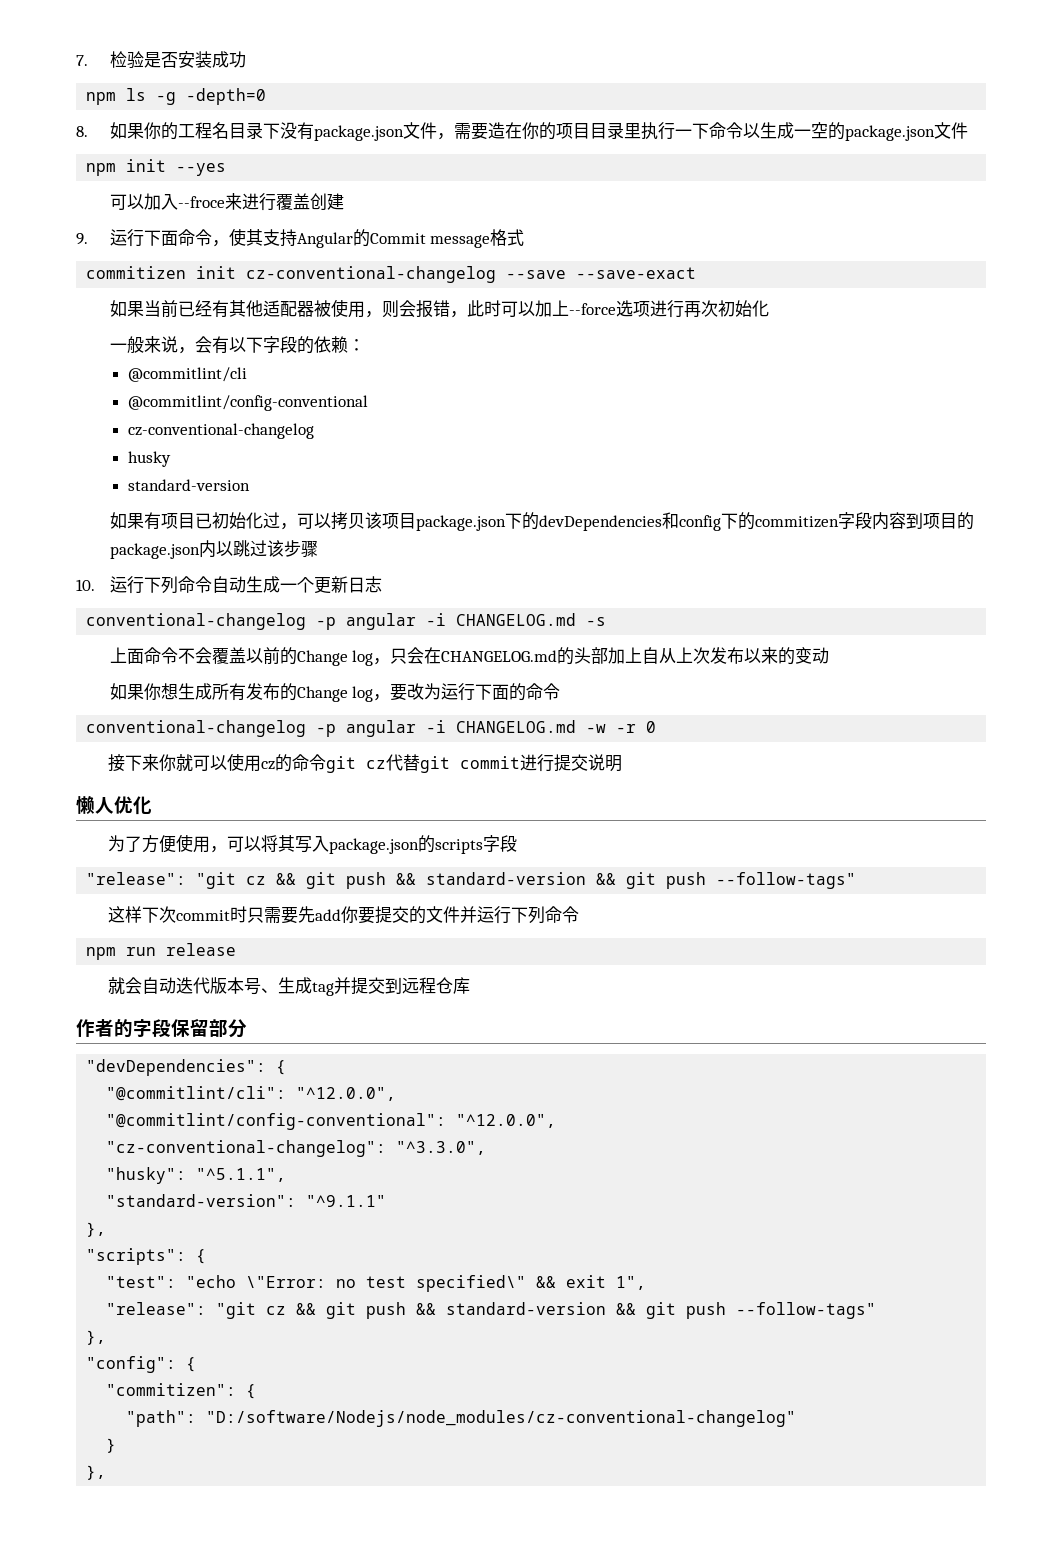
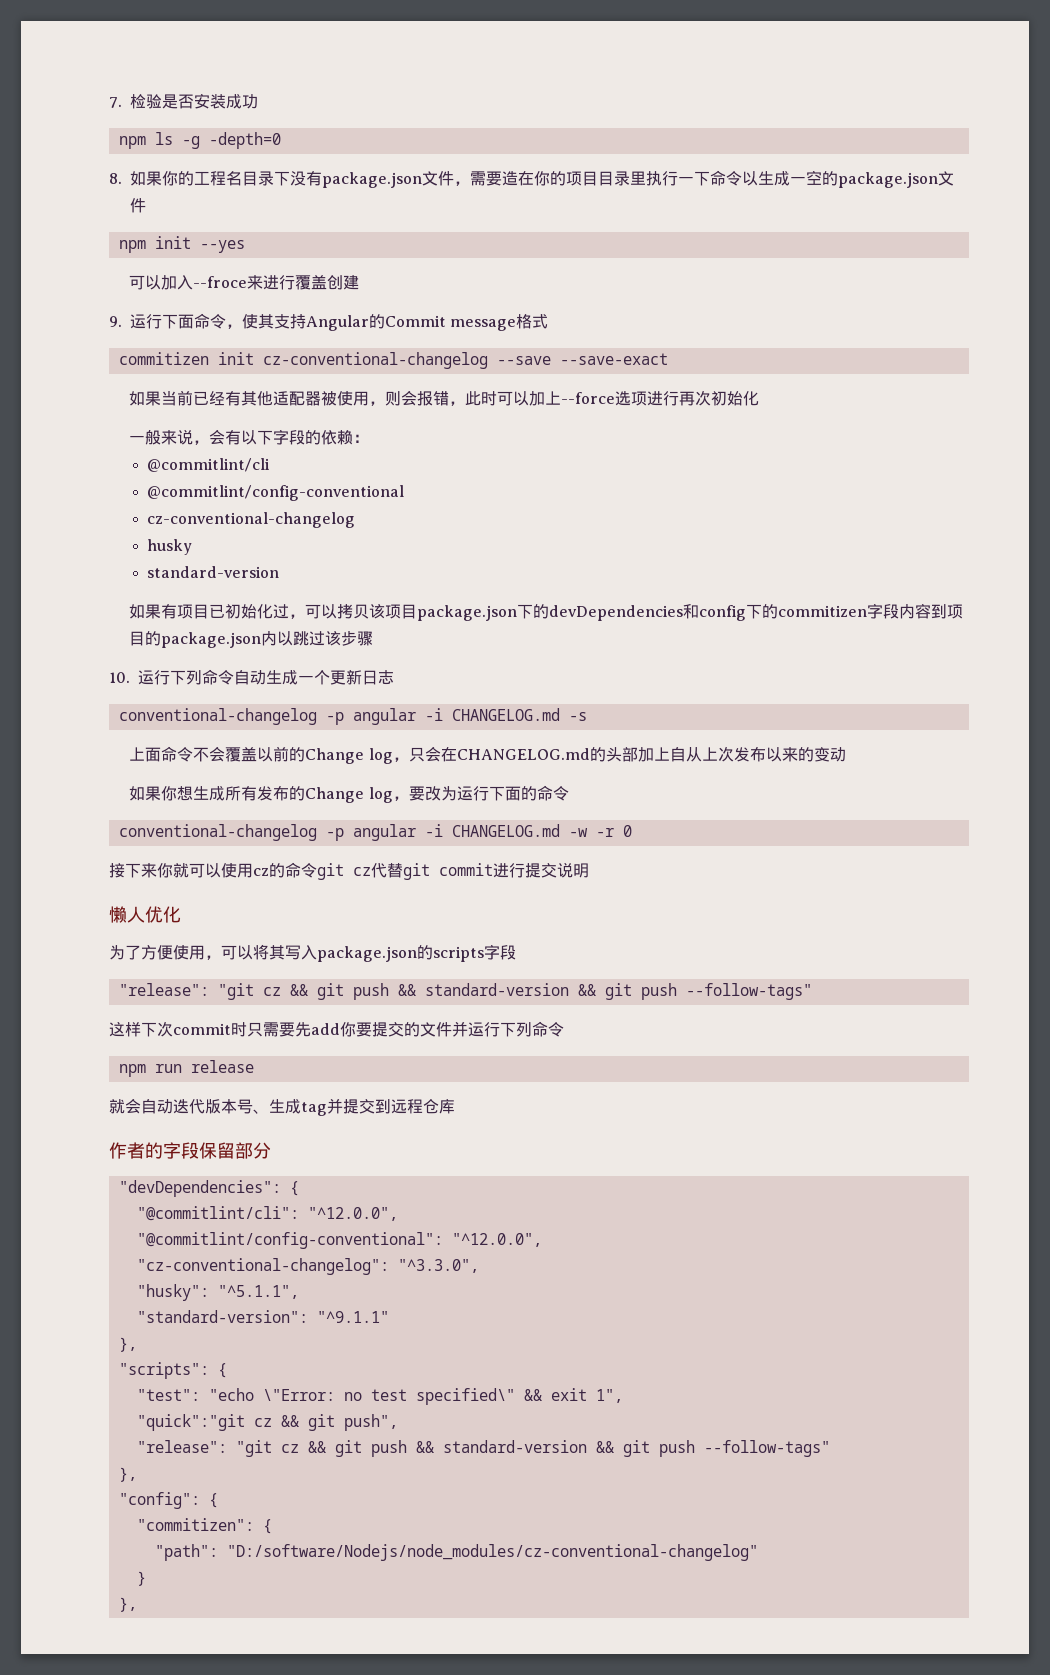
+ "quick":"git cz && git push",

